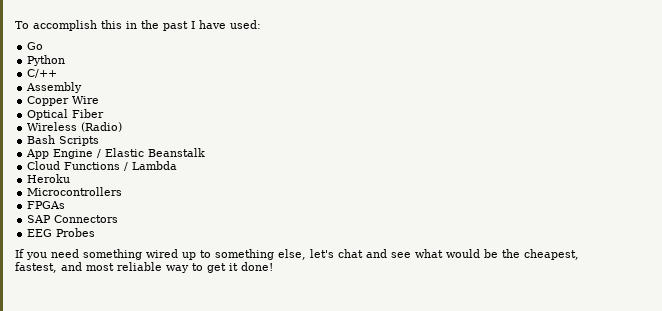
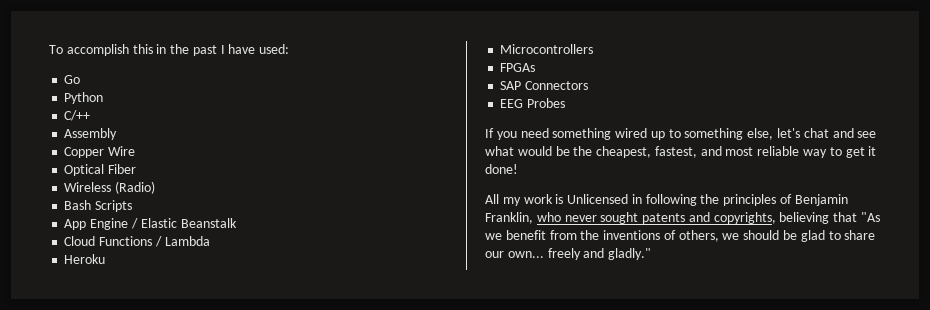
+ All my work is Unlicensed in following the principles of Benjamin Franklin, who never sought patents and copyrights, believing that "As we benefit from the inventions of others, we should be glad to share our own... freely and gladly."

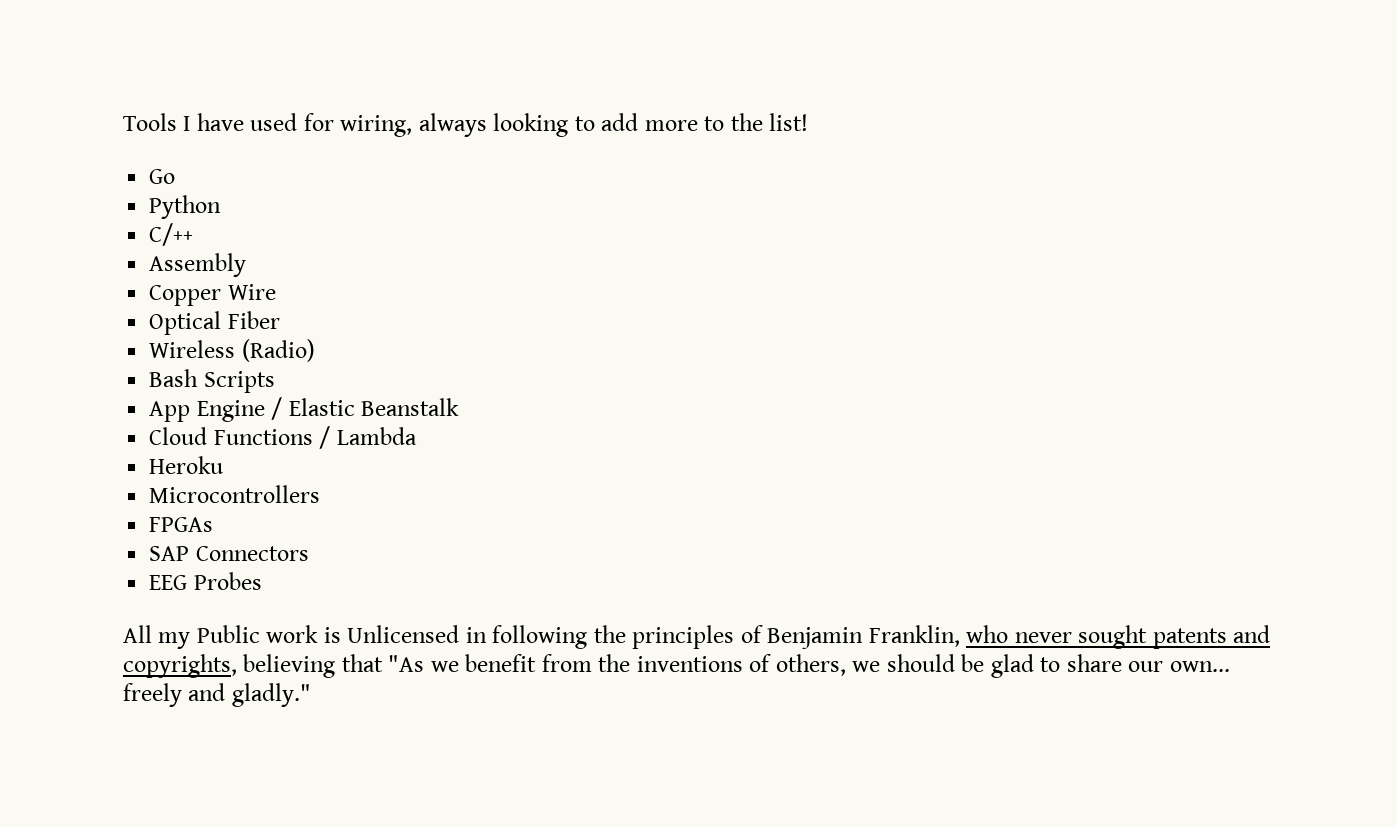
- To accomplish this in the past I have used:
+ Tools I have used for wiring, always looking to add more to the list!
- If you need something wired up to something else, let's chat and see what would be the cheapest, fastest, and most reliable way to get it done!
- All my work is Unlicensed in following the principles of Benjamin Franklin, who never sought patents and copyrights, believing that "As we benefit from the inventions of others, we should be glad to share our own... freely and gladly."
+ All my Public work is Unlicensed in following the principles of Benjamin Franklin, who never sought patents and copyrights, believing that "As we benefit from the inventions of others, we should be glad to share our own... freely and gladly."

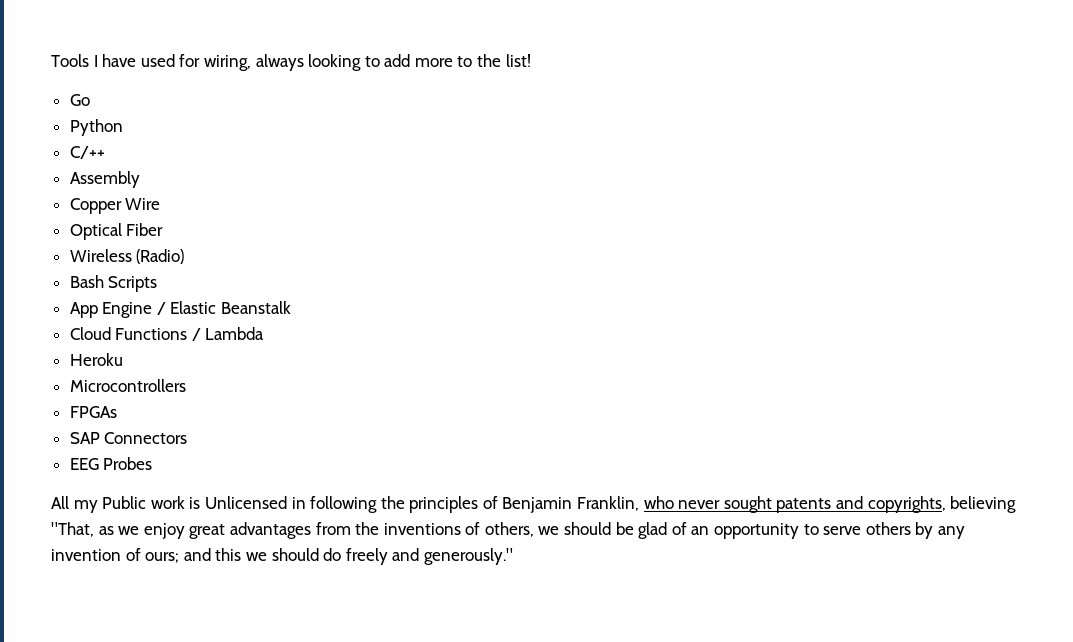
- All my Public work is Unlicensed in following the principles of Benjamin Franklin, who never sought patents and copyrights, believing that "As we benefit from the inventions of others, we should be glad to share our own... freely and gladly."
+ All my Public work is Unlicensed in following the principles of Benjamin Franklin, who never sought patents and copyrights, believing "That, as we enjoy great advantages from the inventions of others, we should be glad of an opportunity to serve others by any invention of ours; and this we should do freely and generously."

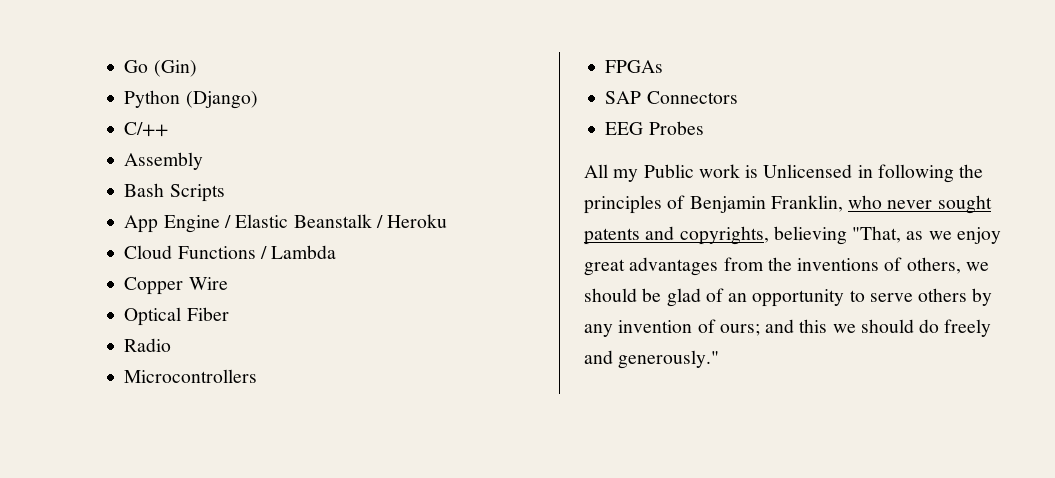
- Tools I have used for wiring, always looking to add more to the list!
- Go
+ Go (Gin)
- Python
+ Python (Django)
- Copper Wire
- Optical Fiber
- Wireless (Radio)
- App Engine / Elastic Beanstalk
+ App Engine / Elastic Beanstalk / Heroku
- Heroku
+ Copper Wire
+ Optical Fiber
+ Radio

